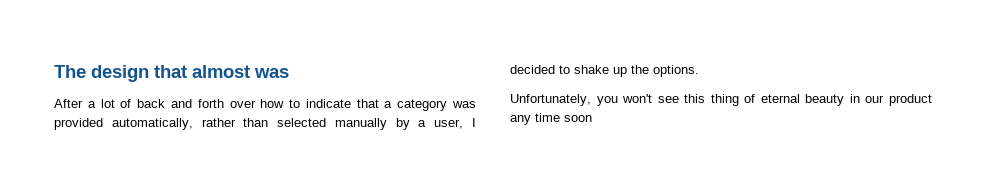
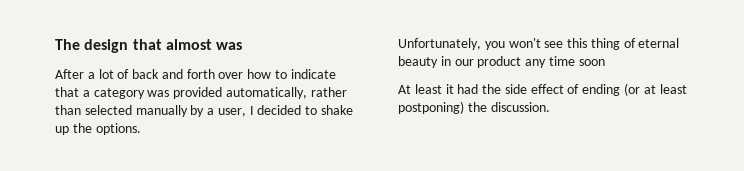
+ At least it had the side effect of ending (or at least postponing) the discussion.

